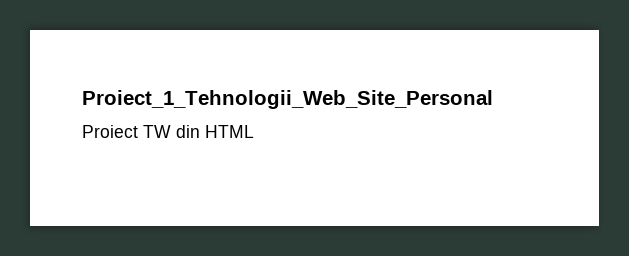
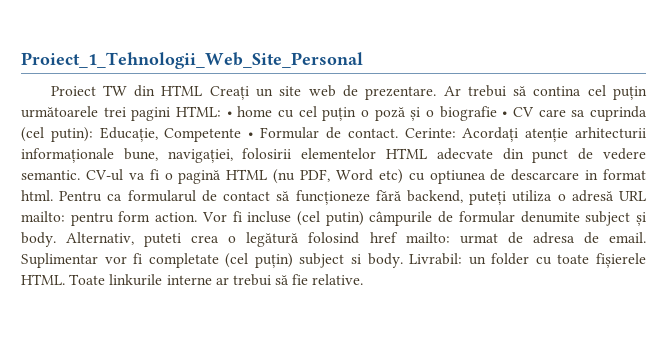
- Proiect TW din HTML
+ Proiect TW din HTML Creați un site web de prezentare. Ar trebui să contina cel puțin următoarele trei pagini HTML: • home cu cel puțin o poză și o biografie • CV care sa cuprinda (cel putin): Educație, Competente • Formular de contact. Cerinte: Acordați atenție arhitecturii informaționale bune, navigației, folosirii elementelor HTML adecvate din punct de vedere semantic. CV-ul va fi o pagină HTML (nu PDF, Word etc) cu optiunea de descarcare in format html. Pentru ca formularul de contact să funcționeze fără backend, puteți utiliza o adresă URL mailto: pentru form action. Vor fi incluse (cel putin) câmpurile de formular denumite subject și body. Alternativ, puteti crea o legătură folosind href mailto: urmat de adresa de email. Suplimentar vor fi completate (cel puțin) subject si body. Livrabil: un folder cu toate fișierele HTML. Toate linkurile interne ar trebui să fie relative.

